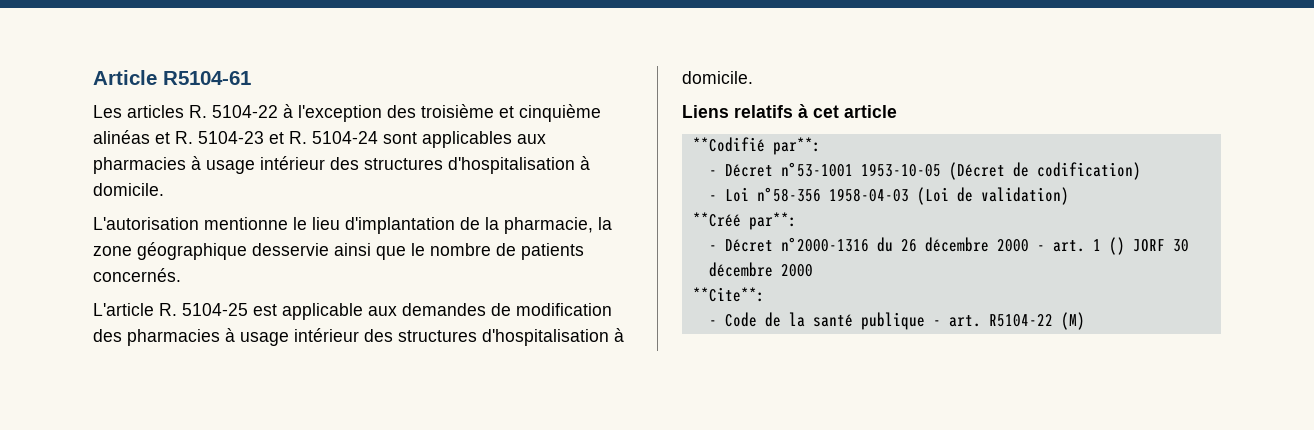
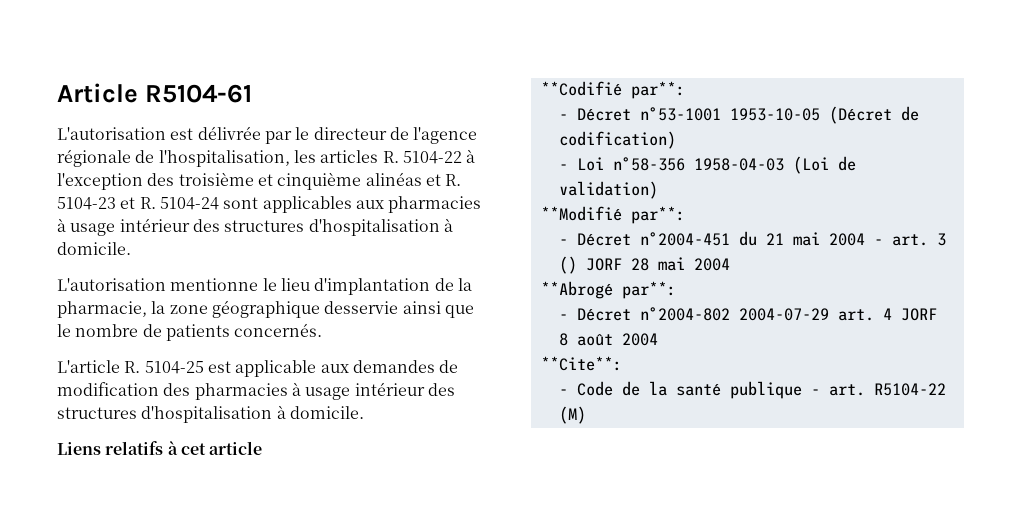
- Les articles R. 5104-22 à l'exception des troisième et cinquième alinéas et R. 5104-23 et R. 5104-24 sont applicables aux pharmacies à usage intérieur des structures d'hospitalisation à domicile.
+ L'autorisation est délivrée par le directeur de l'agence régionale de l'hospitalisation, les articles R. 5104-22 à l'exception des troisième et cinquième alinéas et R. 5104-23 et R. 5104-24 sont applicables aux pharmacies à usage intérieur des structures d'hospitalisation à domicile.
- **Créé par**:
- - Décret n°2000-1316 du 26 décembre 2000 - art. 1 () JORF 30 décembre 2000
+ **Modifié par**:
+ - Décret n°2004-451 du 21 mai 2004 - art. 3 () JORF 28 mai 2004
+ **Abrogé par**:
+ - Décret n°2004-802 2004-07-29 art. 4 JORF 8 août 2004

